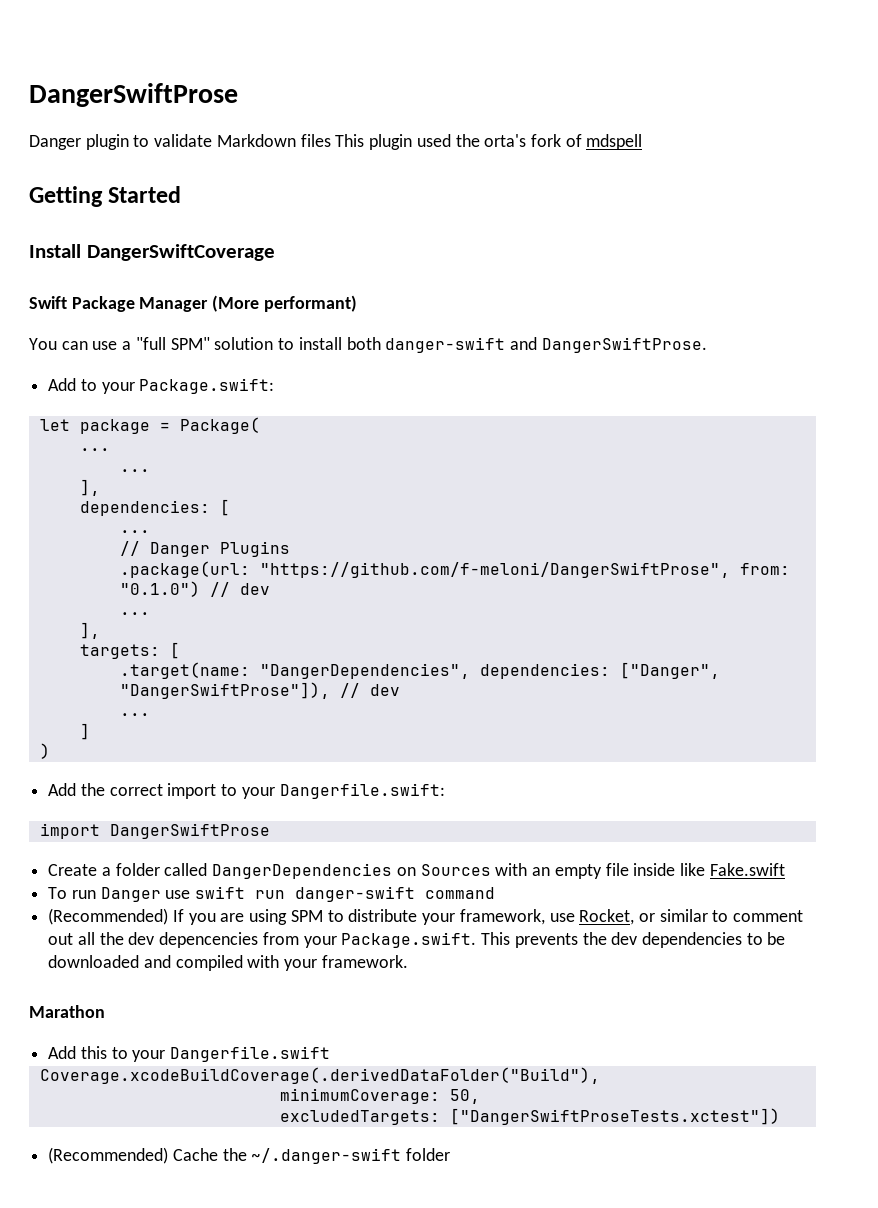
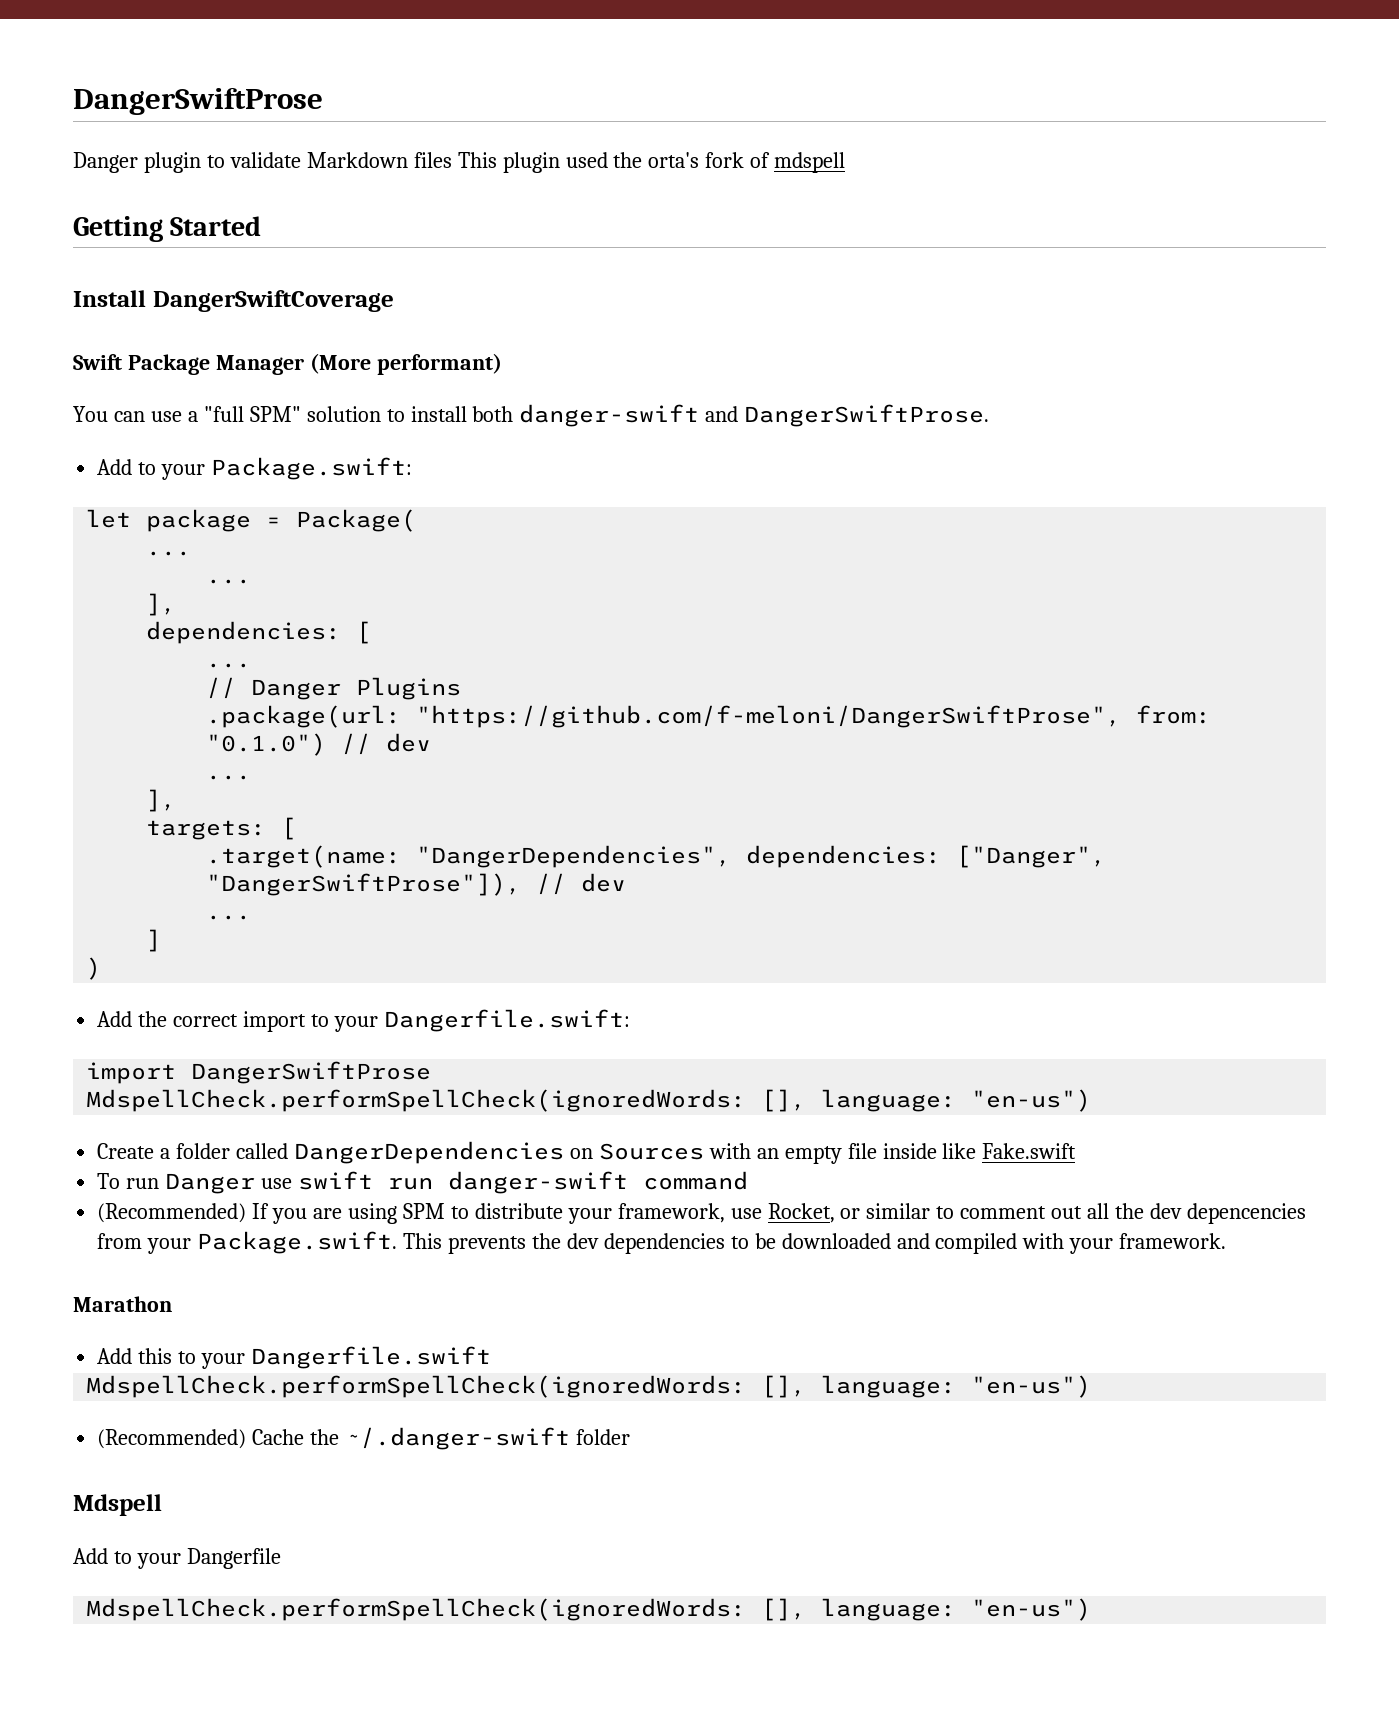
  import DangerSwiftProse
+ MdspellCheck.performSpellCheck(ignoredWords: [], language: "en-us")
  Add this to your Dangerfile.swift
- Coverage.xcodeBuildCoverage(.derivedDataFolder("Build"),
- minimumCoverage: 50,
- excludedTargets: ["DangerSwiftProseTests.xctest"])
+ MdspellCheck.performSpellCheck(ignoredWords: [], language: "en-us")
+ Mdspell
+ Add to your Dangerfile
+ MdspellCheck.performSpellCheck(ignoredWords: [], language: "en-us")

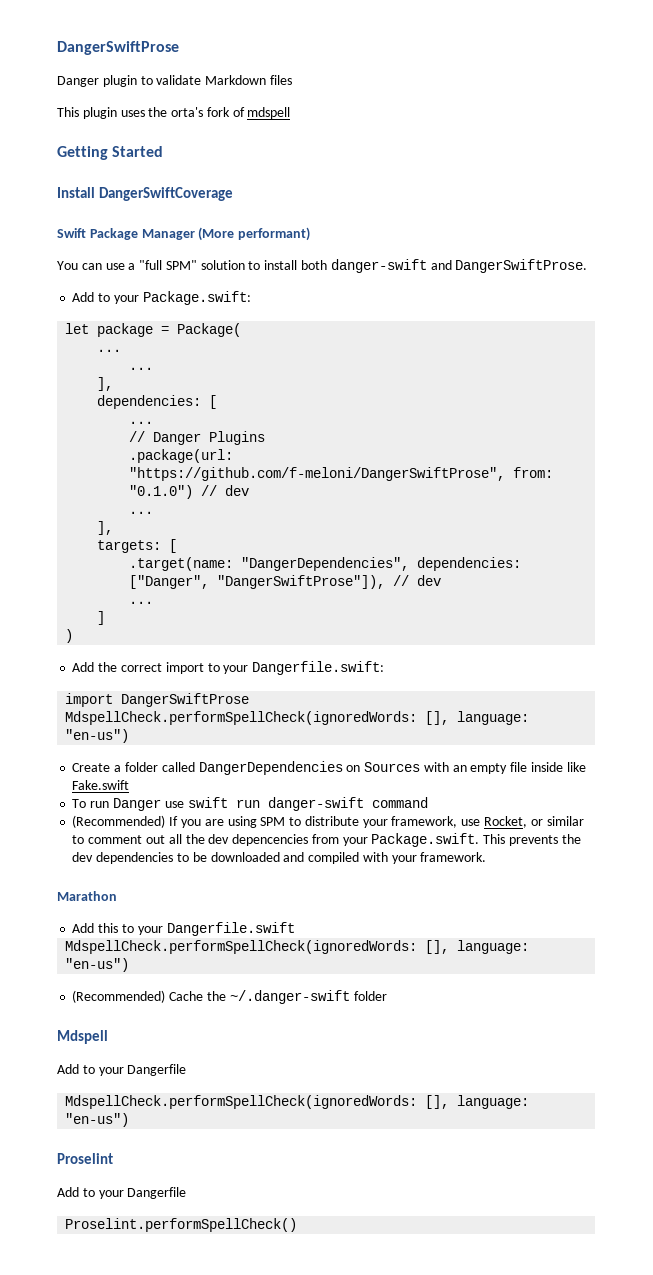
- Danger plugin to validate Markdown files This plugin used the orta's fork of mdspell
+ Danger plugin to validate Markdown files
+ This plugin uses the orta's fork of mdspell
+ Proselint
+ Add to your Dangerfile
+ Proselint.performSpellCheck()

